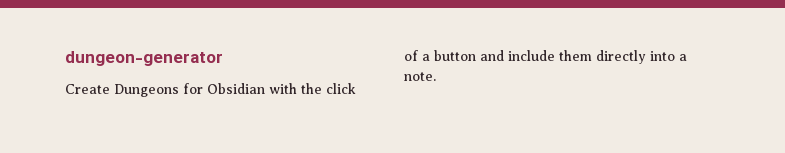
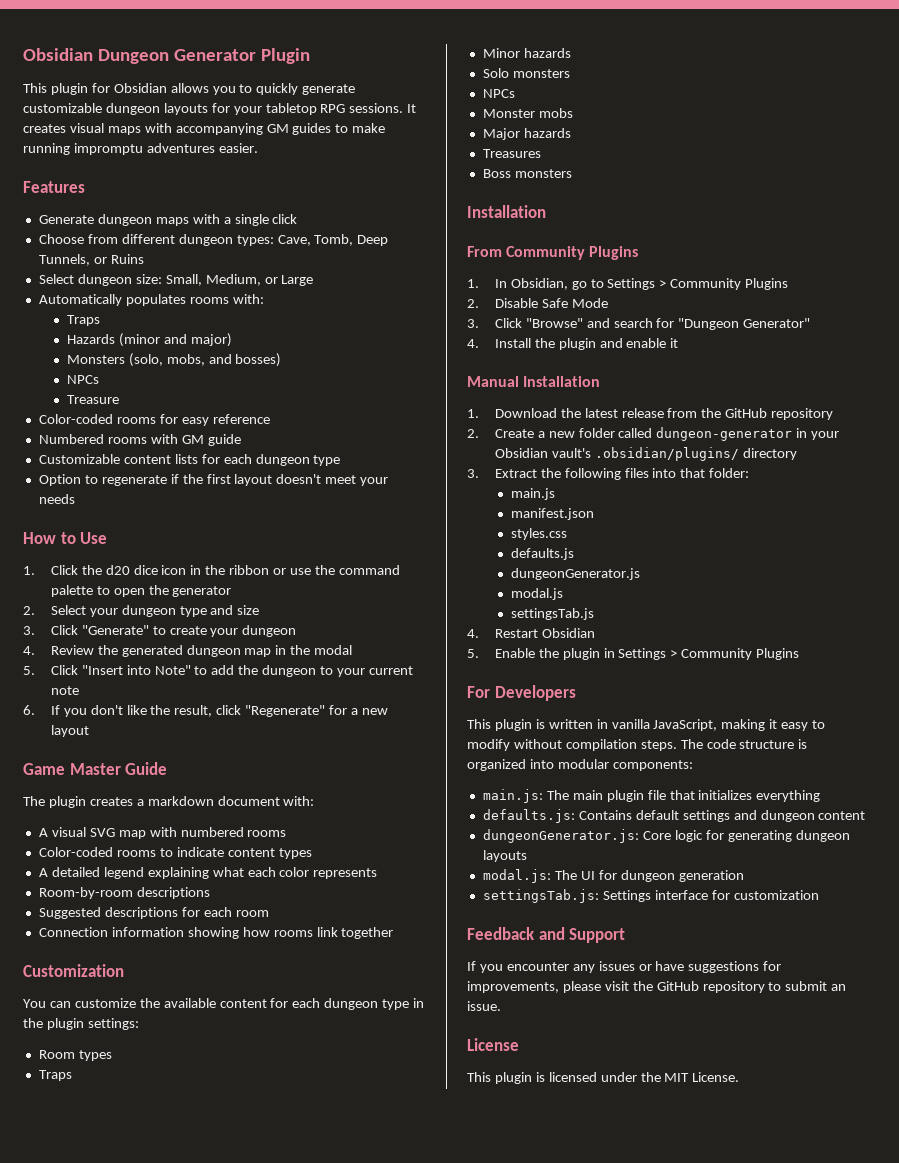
- dungeon-generator
- Create Dungeons for Obsidian with the click of a button and include them directly into a note.
+ Obsidian Dungeon Generator Plugin
+ This plugin for Obsidian allows you to quickly generate customizable dungeon layouts for your tabletop RPG sessions. It creates visual maps with accompanying GM guides to make running impromptu adventures easier.
+ Features
+ Generate dungeon maps with a single click
+ Choose from different dungeon types: Cave, Tomb, Deep Tunnels, or Ruins
+ Select dungeon size: Small, Medium, or Large
+ Automatically populates rooms with:
+ Traps
+ Hazards (minor and major)
+ Monsters (solo, mobs, and bosses)
+ NPCs
+ Treasure
+ Color-coded rooms for easy reference
+ Numbered rooms with GM guide
+ Customizable content lists for each dungeon type
+ Option to regenerate if the first layout doesn't meet your needs
+ How to Use
+ 1. Click the d20 dice icon in the ribbon or use the command palette to open the generator
+ 2. Select your dungeon type and size
+ 3. Click "Generate" to create your dungeon
+ 4. Review the generated dungeon map in the modal
+ 5. Click "Insert into Note" to add the dungeon to your current note
+ 6. If you don't like the result, click "Regenerate" for a new layout
+ Game Master Guide
+ The plugin creates a markdown document with:
+ A visual SVG map with numbered rooms
+ Color-coded rooms to indicate content types
+ A detailed legend explaining what each color represents
+ Room-by-room descriptions
+ Suggested descriptions for each room
+ Connection information showing how rooms link together
+ Customization
+ You can customize the available content for each dungeon type in the plugin settings:
+ Room types
+ Traps
+ Minor hazards
+ Solo monsters
+ NPCs
+ Monster mobs
+ Major hazards
+ Treasures
+ Boss monsters
+ Installation
+ From Community Plugins
+ 1. In Obsidian, go to Settings > Community Plugins
+ 2. Disable Safe Mode
+ 3. Click "Browse" and search for "Dungeon Generator"
+ 4. Install the plugin and enable it
+ Manual Installation
+ 1. Download the latest release from the GitHub repository
+ 2. Create a new folder called dungeon-generator in your Obsidian vault's .obsidian/plugins/ directory
+ 3. Extract the following files into that folder:
+ main.js
+ manifest.json
+ styles.css
+ defaults.js
+ dungeonGenerator.js
+ modal.js
+ settingsTab.js
+ 4. Restart Obsidian
+ 5. Enable the plugin in Settings > Community Plugins
+ For Developers
+ This plugin is written in vanilla JavaScript, making it easy to modify without compilation steps. The code structure is organized into modular components:
+ main.js: The main plugin file that initializes everything
+ defaults.js: Contains default settings and dungeon content
+ dungeonGenerator.js: Core logic for generating dungeon layouts
+ modal.js: The UI for dungeon generation
+ settingsTab.js: Settings interface for customization
+ Feedback and Support
+ If you encounter any issues or have suggestions for improvements, please visit the GitHub repository to submit an issue.
+ License
+ This plugin is licensed under the MIT License.

